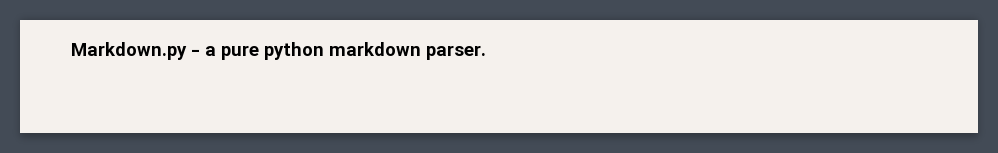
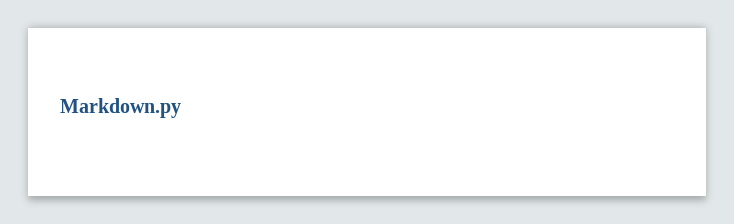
- Markdown.py - a pure python markdown parser.
+ Markdown.py

